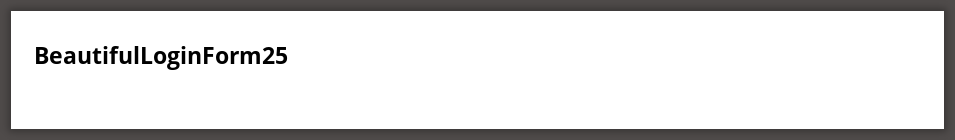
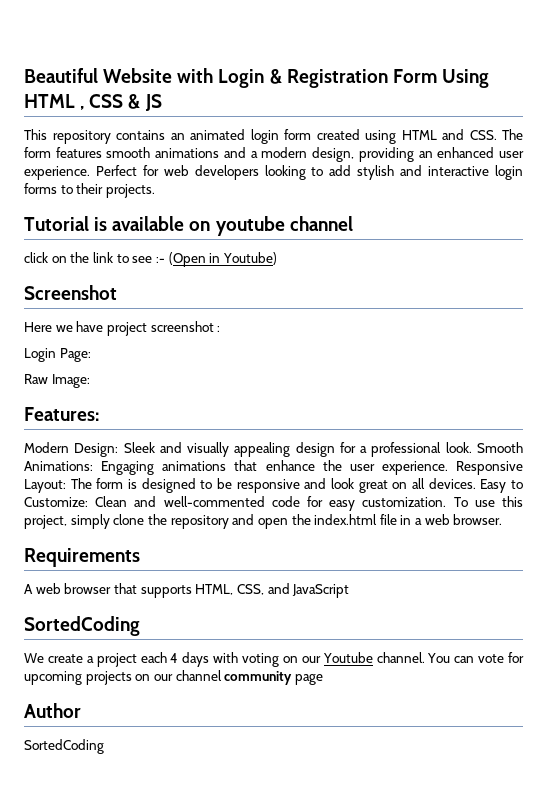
- BeautifulLoginForm25
+ Beautiful Website with Login & Registration Form Using HTML , CSS & JS
+ This repository contains an animated login form created using HTML and CSS. The form features smooth animations and a modern design, providing an enhanced user experience. Perfect for web developers looking to add stylish and interactive login forms to their projects.
+ Tutorial is available on youtube channel
+ click on the link to see :- (Open in Youtube)
+ Screenshot
+ Here we have project screenshot :
+ Login Page:
+ Raw Image:
+ Features:
+ Modern Design: Sleek and visually appealing design for a professional look. Smooth Animations: Engaging animations that enhance the user experience. Responsive Layout: The form is designed to be responsive and look great on all devices. Easy to Customize: Clean and well-commented code for easy customization. To use this project, simply clone the repository and open the index.html file in a web browser.
+ Requirements
+ A web browser that supports HTML, CSS, and JavaScript
+ SortedCoding
+ We create a project each 4 days with voting on our Youtube channel. You can vote for upcoming projects on our channel community page
+ Author
+ SortedCoding

